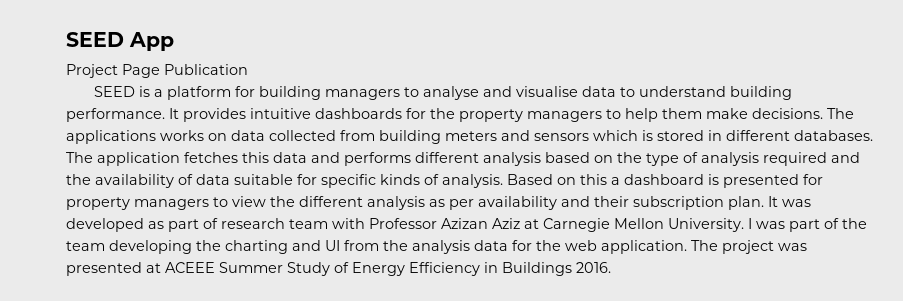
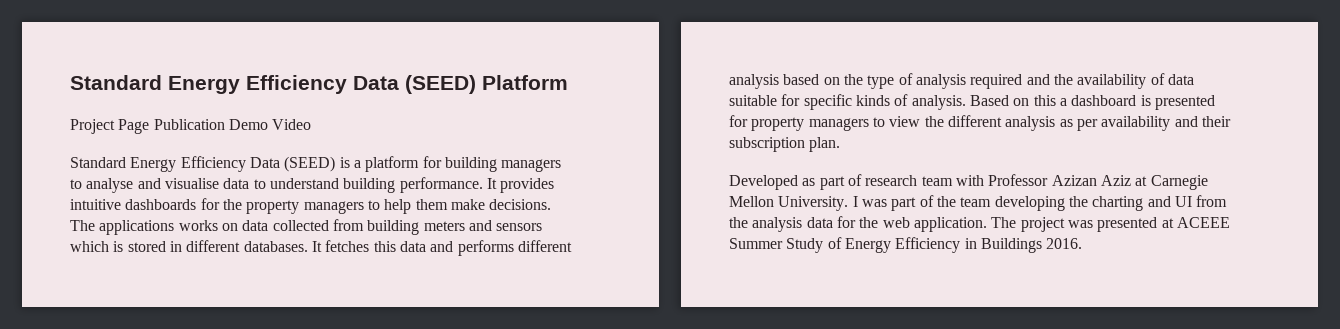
- SEED App
- Project Page Publication
- SEED is a platform for building managers to analyse and visualise data to understand building performance.
+ Standard Energy Efficiency Data (SEED) Platform
+ Project Page Publication Demo Video
+ Standard Energy Efficiency Data (SEED) is a platform for building managers to analyse and visualise data to understand building performance.
- The application fetches this data and performs different analysis based on the type of analysis required and the availability of data suitable for specific kinds of analysis.
+ It fetches this data and performs different analysis based on the type of analysis required and the availability of data suitable for specific kinds of analysis.
- Based on this a dashboard is presented for property managers to view the different analysis as per availability and their subscription plan. It was developed as part of research team with Professor Azizan Aziz at Carnegie Mellon University.
+ Based on this a dashboard is presented for property managers to view the different analysis as per availability and their subscription plan.
+ Developed as part of research team with Professor Azizan Aziz at Carnegie Mellon University.

